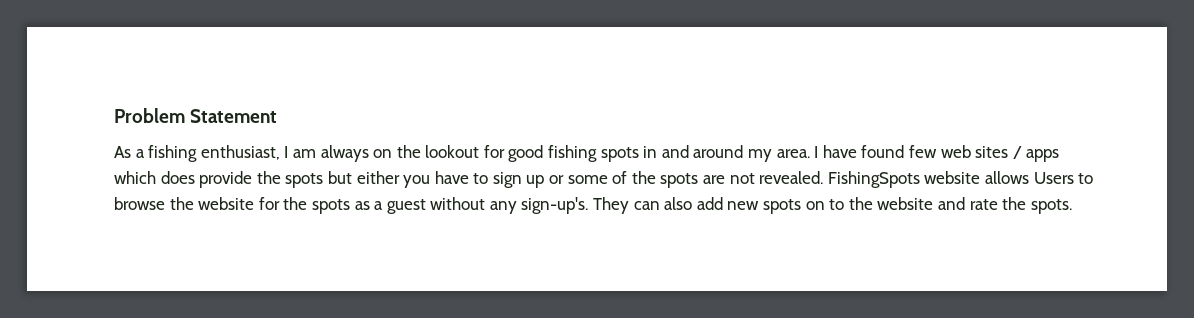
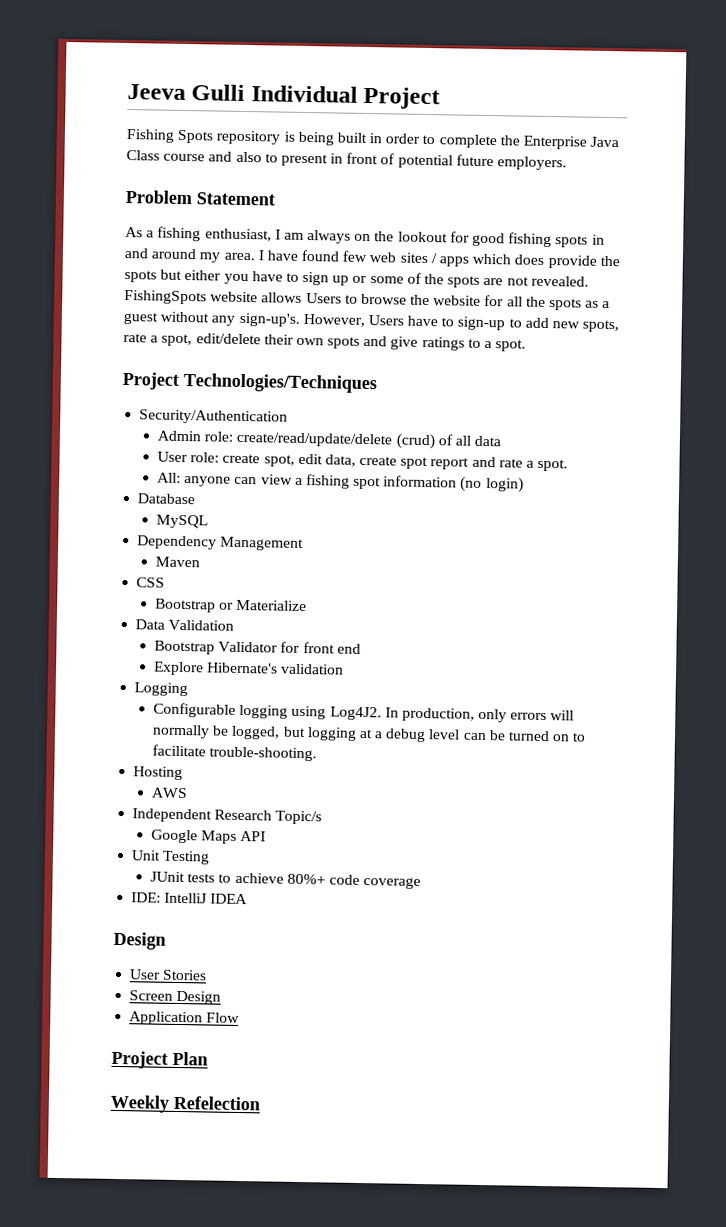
+ Jeeva Gulli Individual Project
+ Fishing Spots repository is being built in order to complete the Enterprise Java Class course and also to present in front of potential future employers.
- FishingSpots website allows Users to browse the website for the spots as a guest without any sign-up's.
+ FishingSpots website allows Users to browse the website for all the spots as a guest without any sign-up's.
- They can also add new spots on to the website and rate the spots.
+ However, Users have to sign-up to add new spots, rate a spot, edit/delete their own spots and give ratings to a spot.
+ Project Technologies/Techniques
+ Security/Authentication
+ Admin role: create/read/update/delete (crud) of all data
+ User role: create spot, edit data, create spot report and rate a spot.
+ All: anyone can view a fishing spot information (no login)
+ Database
+ MySQL
+ Dependency Management
+ Maven
+ CSS
+ Bootstrap or Materialize
+ Data Validation
+ Bootstrap Validator for front end
+ Explore Hibernate's validation
+ Logging
+ Configurable logging using Log4J2. In production, only errors will normally be logged, but logging at a debug level can be turned on to facilitate trouble-shooting.
+ Hosting
+ AWS
+ Independent Research Topic/s
+ Google Maps API
+ Unit Testing
+ JUnit tests to achieve 80%+ code coverage
+ IDE: IntelliJ IDEA
+ Design
+ User Stories
+ Screen Design
+ Application Flow
+ Project Plan
+ Weekly Refelection

